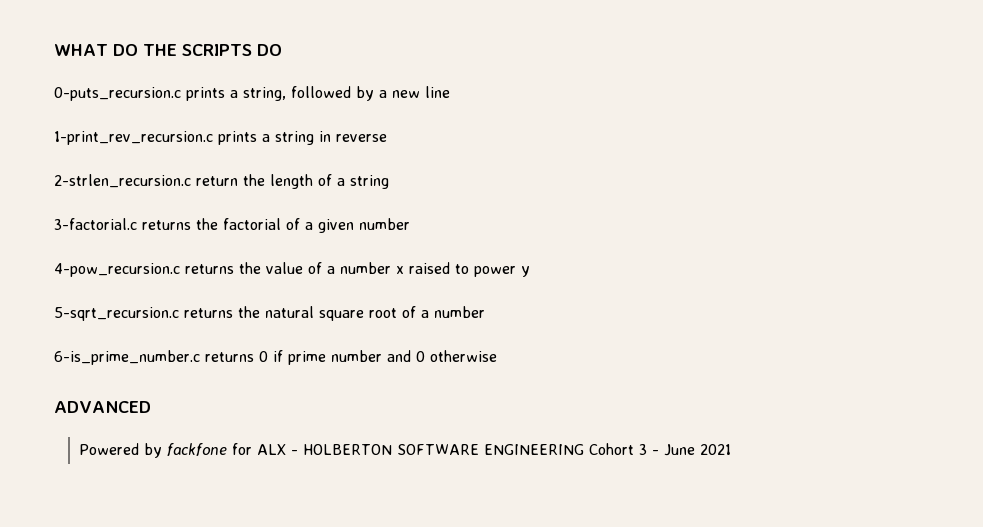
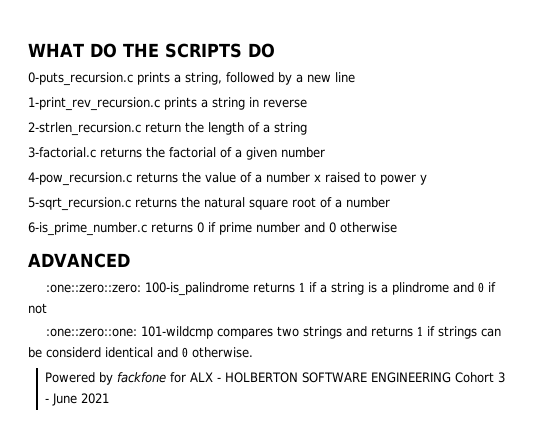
+ :one::zero::zero: 100-is_palindrome returns 1 if a string is a plindrome and 0 if not
+ :one::zero::one: 101-wildcmp compares two strings and returns 1 if strings can be considerd identical and 0 otherwise.

